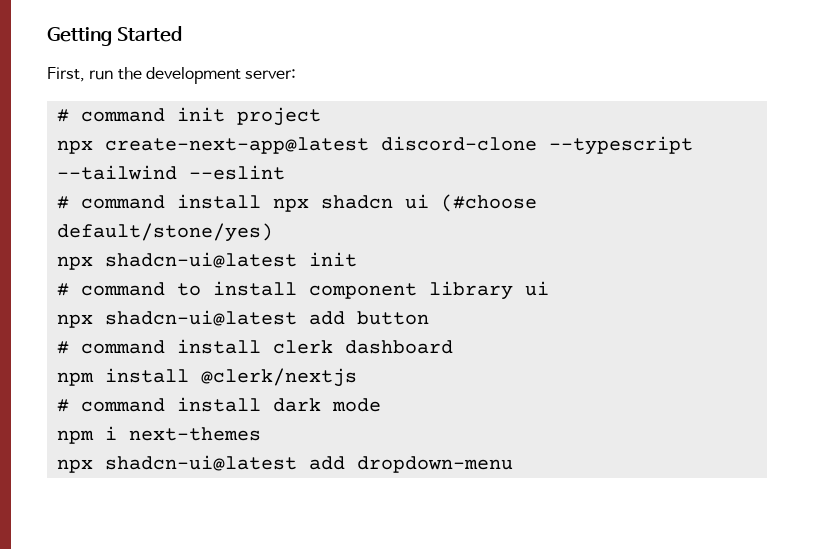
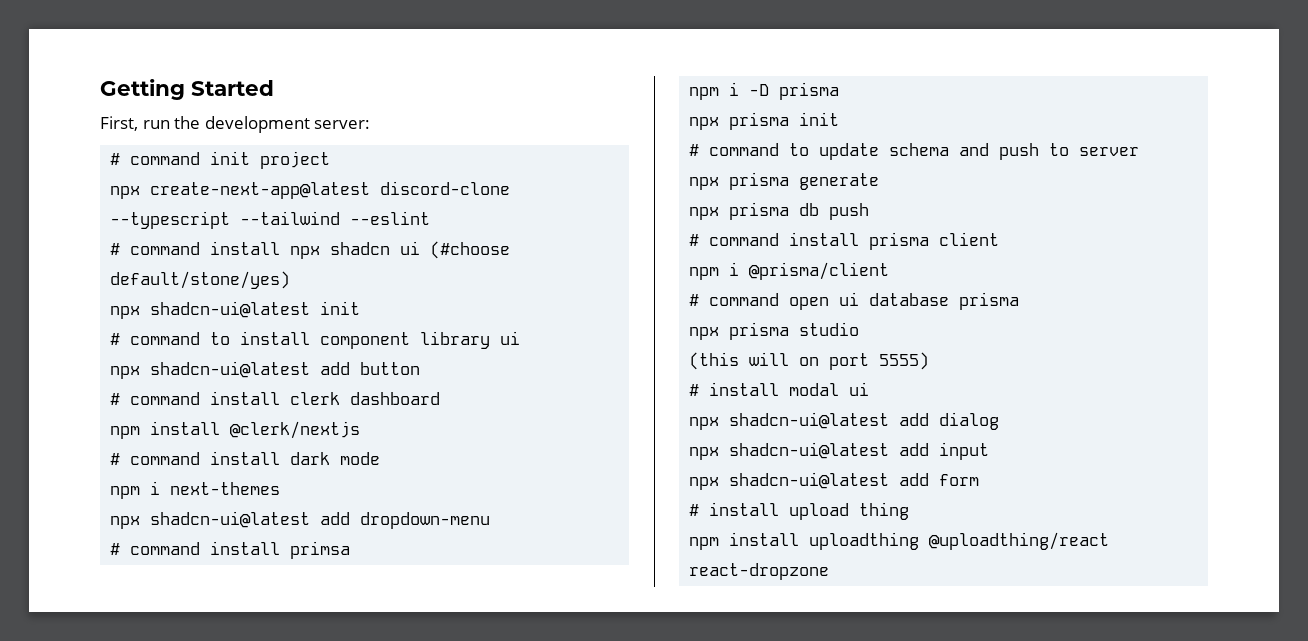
+ # command install primsa
+ npm i -D prisma
+ npx prisma init
+ # command to update schema and push to server
+ npx prisma generate
+ npx prisma db push
+ # command install prisma client
+ npm i @prisma/client
+ # command open ui database prisma
+ npx prisma studio
+ (this will on port 5555)
+ # install modal ui
+ npx shadcn-ui@latest add dialog
+ npx shadcn-ui@latest add input
+ npx shadcn-ui@latest add form
+ # install upload thing
+ npm install uploadthing @uploadthing/react react-dropzone

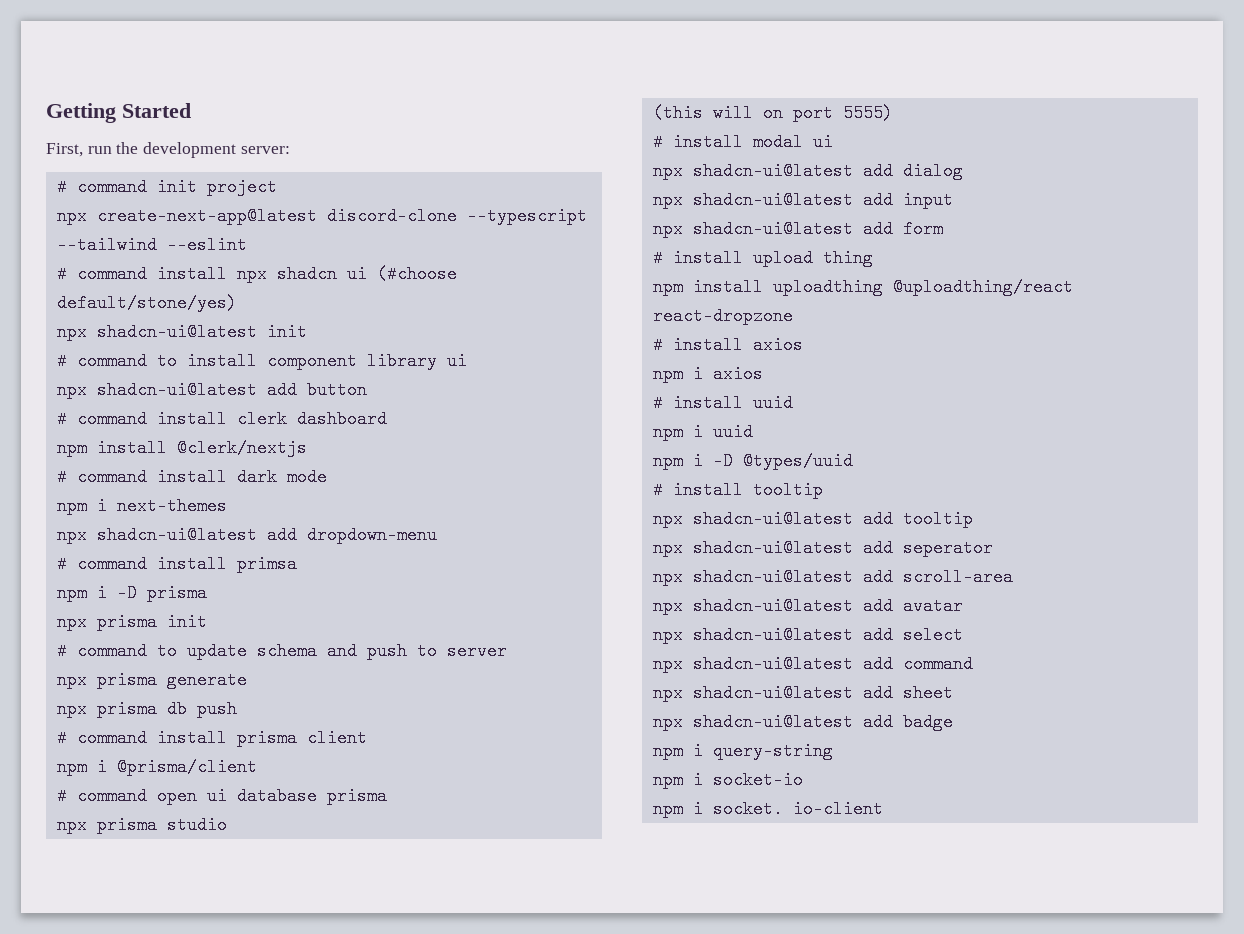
+ # install axios
+ npm i axios
+ # install uuid
+ npm i uuid
+ npm i -D @types/uuid
+ # install tooltip
+ npx shadcn-ui@latest add tooltip
+ npx shadcn-ui@latest add seperator
+ npx shadcn-ui@latest add scroll-area
+ npx shadcn-ui@latest add avatar
+ npx shadcn-ui@latest add select
+ npx shadcn-ui@latest add command
+ npx shadcn-ui@latest add sheet
+ npx shadcn-ui@latest add badge
+ npm i query-string
+ npm i socket-io
+ npm i socket. io-client

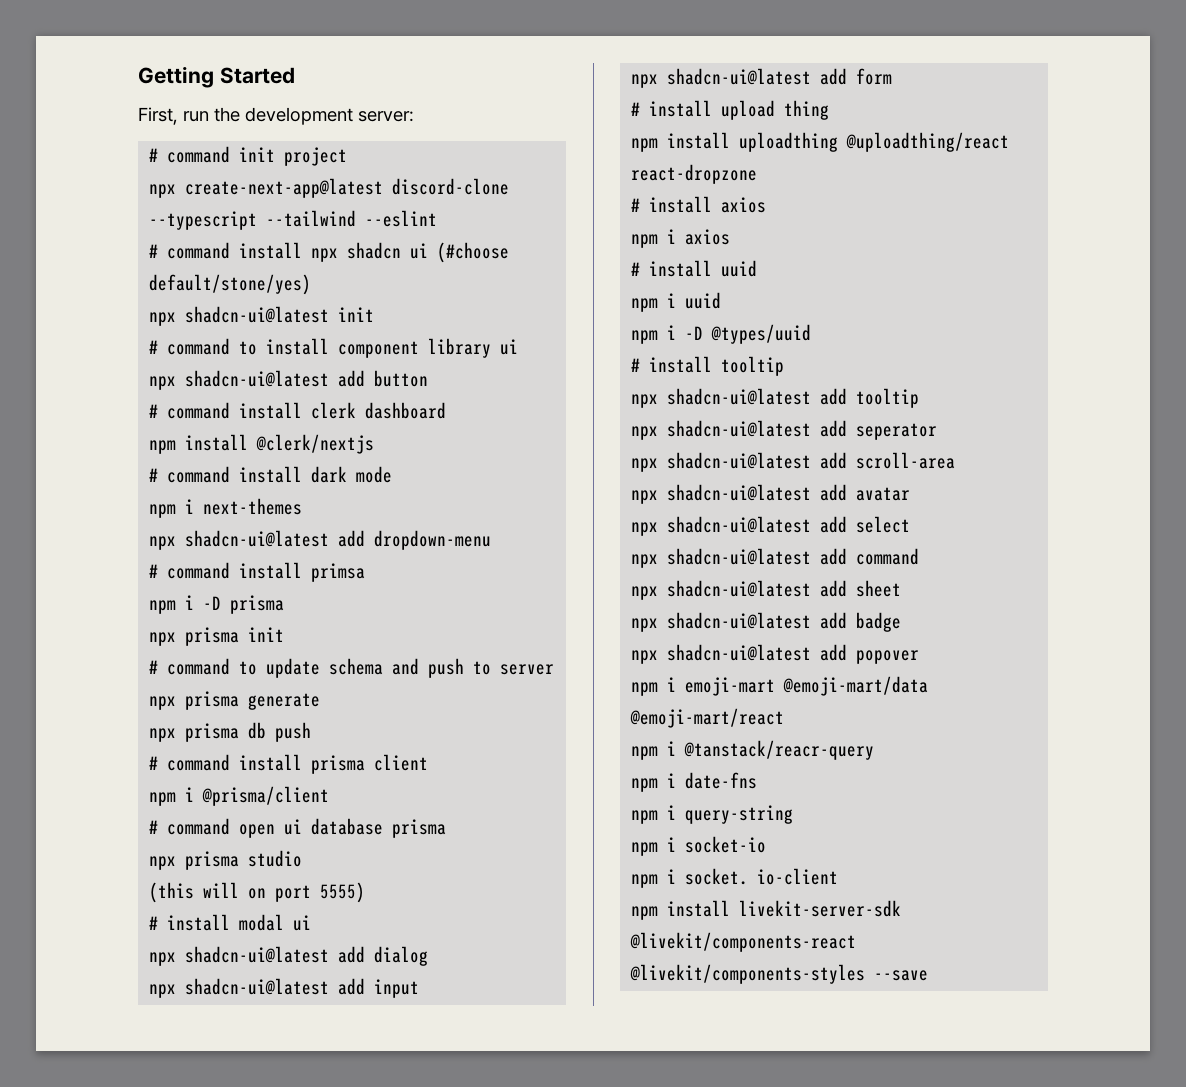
+ npx shadcn-ui@latest add popover
+ npm i emoji-mart @emoji-mart/data @emoji-mart/react
+ npm i @tanstack/reacr-query
+ npm i date-fns
+ npm install livekit-server-sdk @livekit/components-react @livekit/components-styles --save

